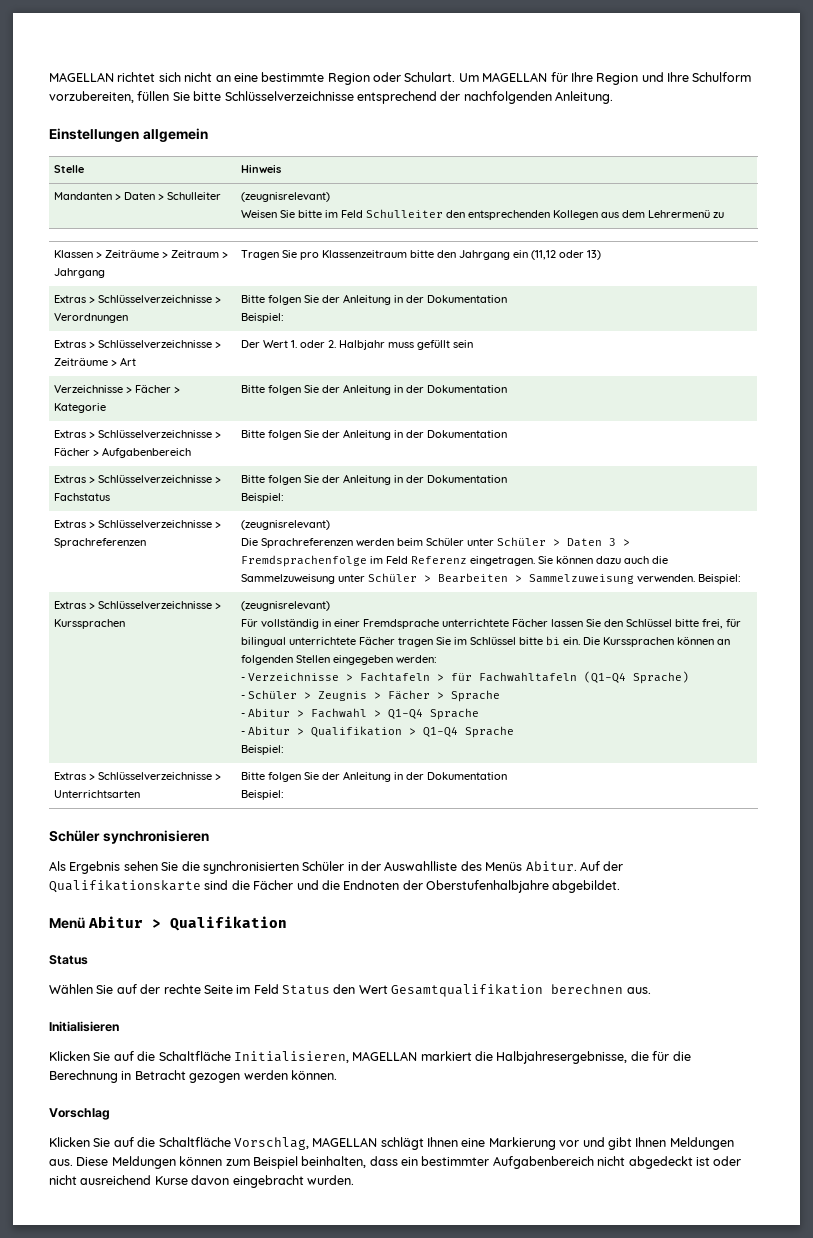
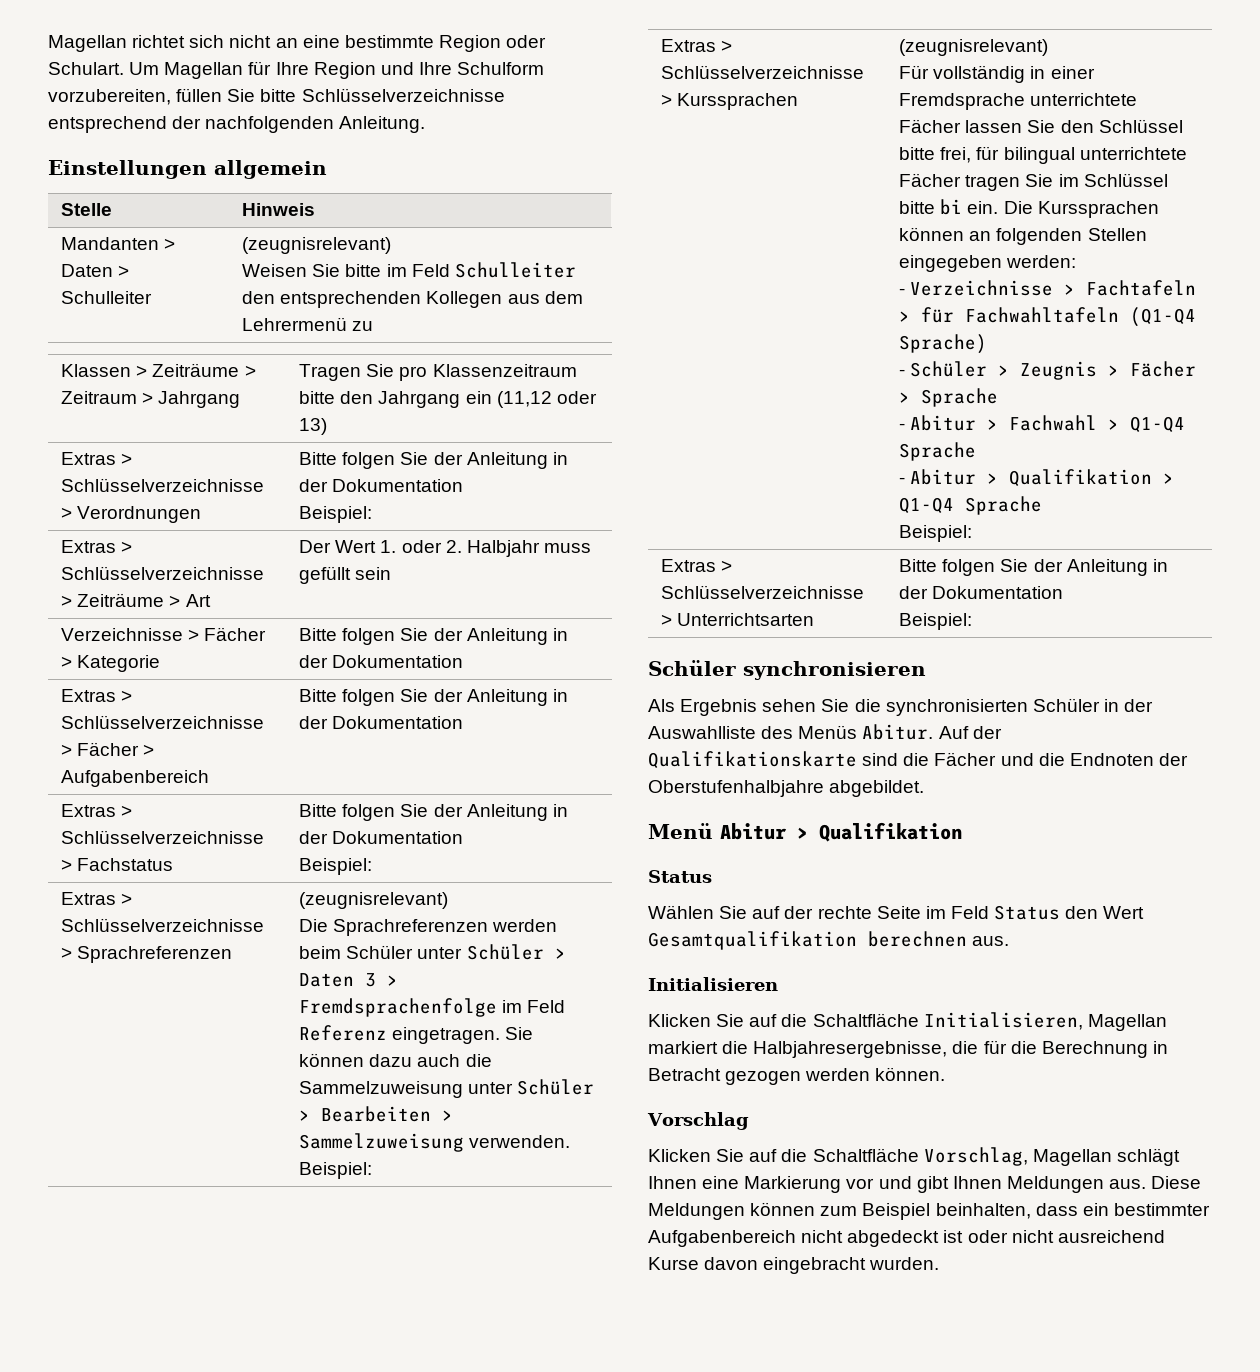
- MAGELLAN richtet sich nicht an eine bestimmte Region oder Schulart.
+ Magellan richtet sich nicht an eine bestimmte Region oder Schulart.
- Um MAGELLAN für Ihre Region und Ihre Schulform vorzubereiten, füllen Sie bitte Schlüsselverzeichnisse entsprechend der nachfolgenden Anleitung.
+ Um Magellan für Ihre Region und Ihre Schulform vorzubereiten, füllen Sie bitte Schlüsselverzeichnisse entsprechend der nachfolgenden Anleitung.
- Klicken Sie auf die Schaltfläche Initialisieren, MAGELLAN markiert die Halbjahresergebnisse, die für die Berechnung in Betracht gezogen werden können.
+ Klicken Sie auf die Schaltfläche Initialisieren, Magellan markiert die Halbjahresergebnisse, die für die Berechnung in Betracht gezogen werden können.
- Klicken Sie auf die Schaltfläche Vorschlag, MAGELLAN schlägt Ihnen eine Markierung vor und gibt Ihnen Meldungen aus.
+ Klicken Sie auf die Schaltfläche Vorschlag, Magellan schlägt Ihnen eine Markierung vor und gibt Ihnen Meldungen aus.

